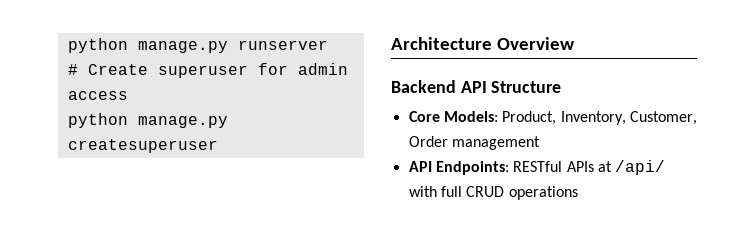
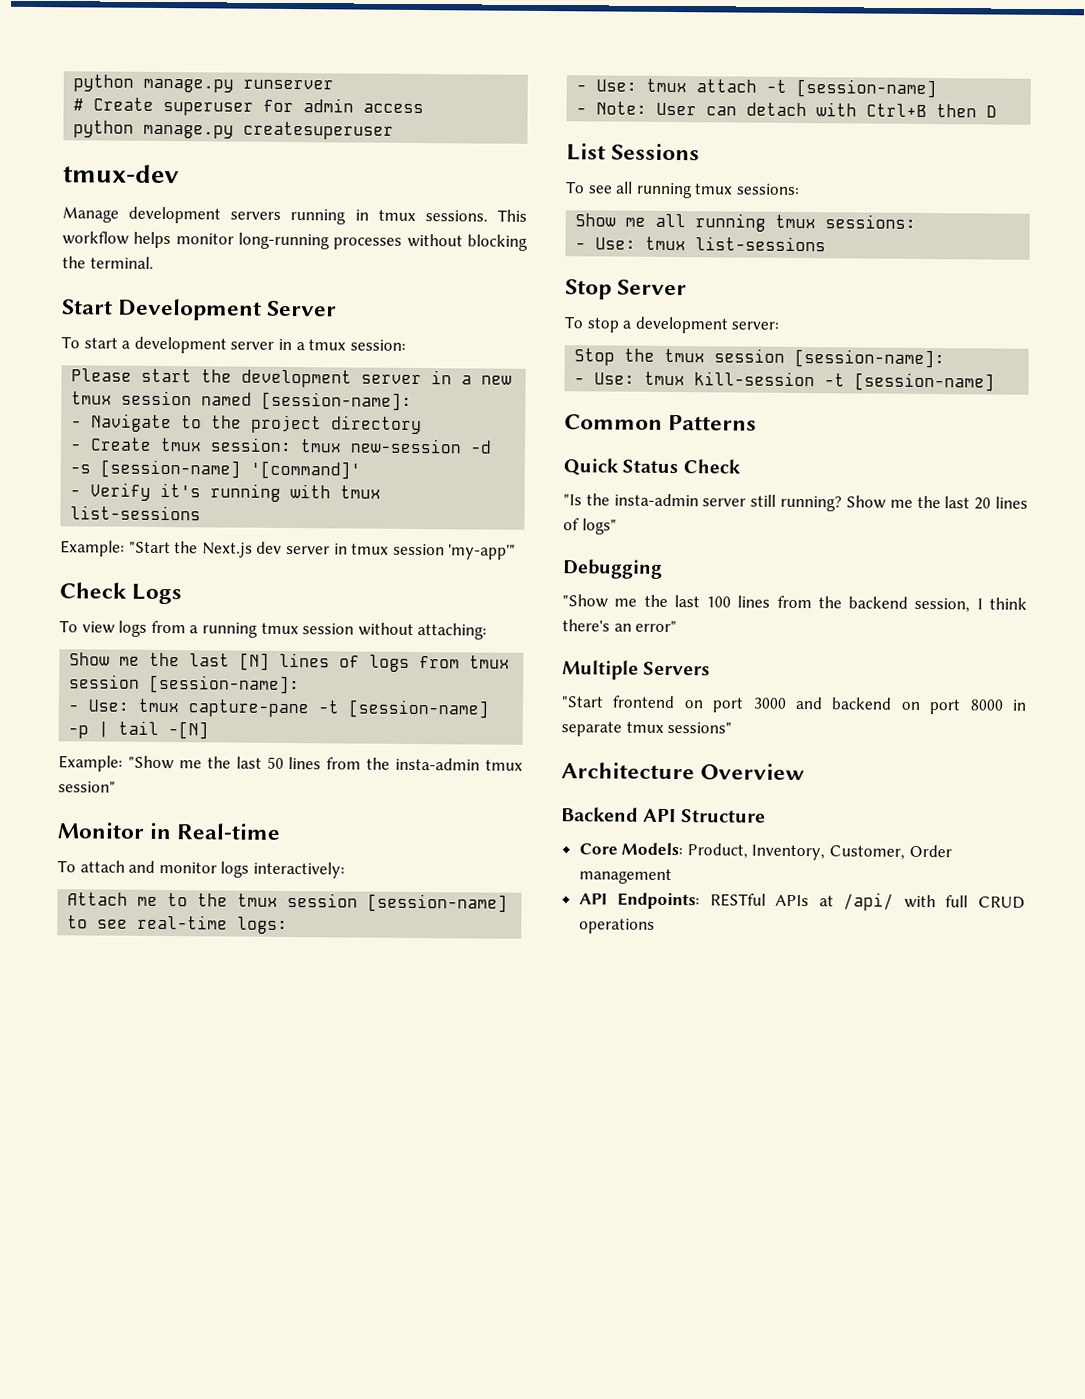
+ tmux-dev
+ Manage development servers running in tmux sessions. This workflow helps monitor long-running processes without blocking the terminal.
+ Start Development Server
+ To start a development server in a tmux session:
+ Please start the development server in a new tmux session named [session-name]:
+ - Navigate to the project directory
+ - Create tmux session: tmux new-session -d -s [session-name] '[command]'
+ - Verify it's running with tmux list-sessions
+ Example: "Start the Next.js dev server in tmux session 'my-app'"
+ Check Logs
+ To view logs from a running tmux session without attaching:
+ Show me the last [N] lines of logs from tmux session [session-name]:
+ - Use: tmux capture-pane -t [session-name] -p | tail -[N]
+ Example: "Show me the last 50 lines from the insta-admin tmux session"
+ Monitor in Real-time
+ To attach and monitor logs interactively:
+ Attach me to the tmux session [session-name] to see real-time logs:
+ - Use: tmux attach -t [session-name]
+ - Note: User can detach with Ctrl+B then D
+ List Sessions
+ To see all running tmux sessions:
+ Show me all running tmux sessions:
+ - Use: tmux list-sessions
+ Stop Server
+ To stop a development server:
+ Stop the tmux session [session-name]:
+ - Use: tmux kill-session -t [session-name]
+ Common Patterns
+ Quick Status Check
+ "Is the insta-admin server still running? Show me the last 20 lines of logs"
+ Debugging
+ "Show me the last 100 lines from the backend session, I think there's an error"
+ Multiple Servers
+ "Start frontend on port 3000 and backend on port 8000 in separate tmux sessions"

